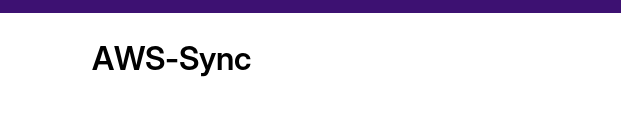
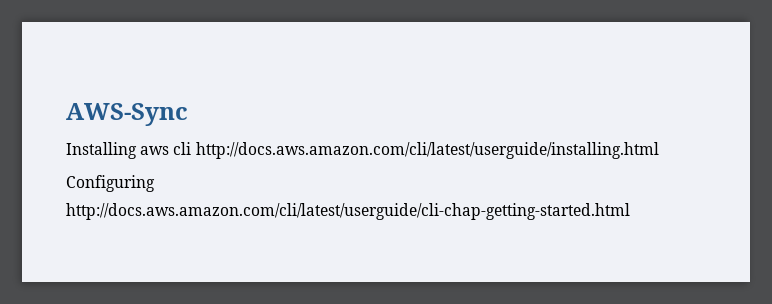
+ Installing aws cli http://docs.aws.amazon.com/cli/latest/userguide/installing.html
+ Configuring
+ http://docs.aws.amazon.com/cli/latest/userguide/cli-chap-getting-started.html

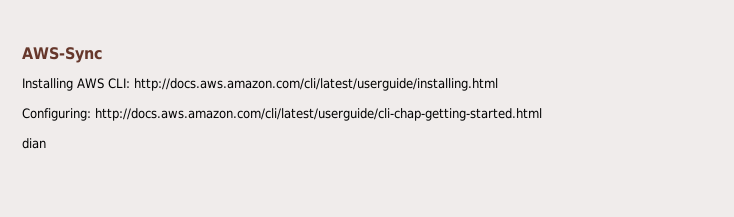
- Installing aws cli http://docs.aws.amazon.com/cli/latest/userguide/installing.html
+ Installing AWS CLI: http://docs.aws.amazon.com/cli/latest/userguide/installing.html
- Configuring
- http://docs.aws.amazon.com/cli/latest/userguide/cli-chap-getting-started.html
+ Configuring: http://docs.aws.amazon.com/cli/latest/userguide/cli-chap-getting-started.html
+ dian

